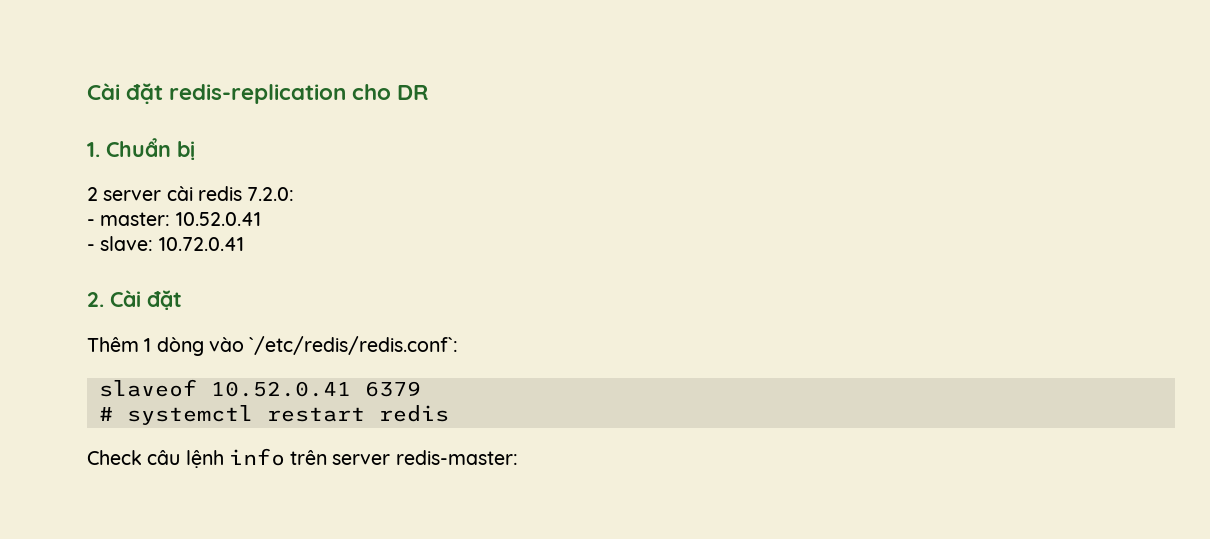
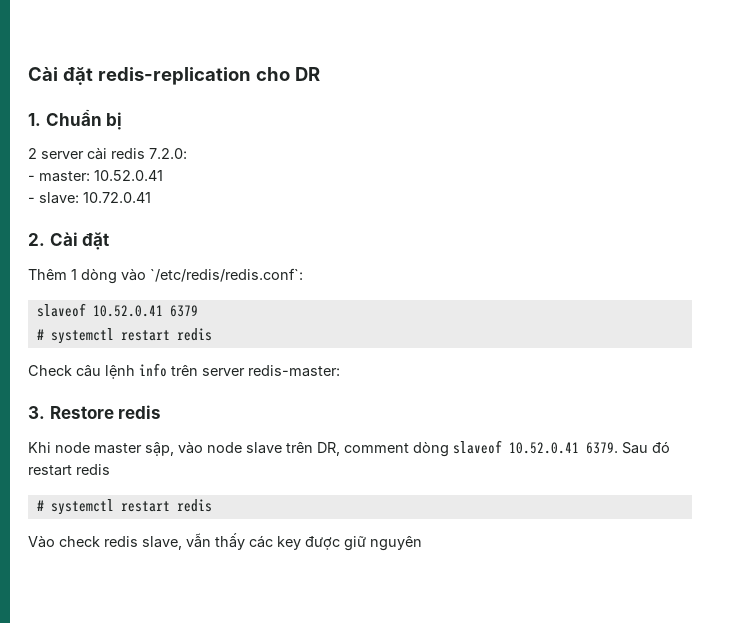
+ 3. Restore redis
+ Khi node master sập, vào node slave trên DR, comment dòng slaveof 10.52.0.41 6379. Sau đó restart redis
+ # systemctl restart redis
+ Vào check redis slave, vẫn thấy các key được giữ nguyên

